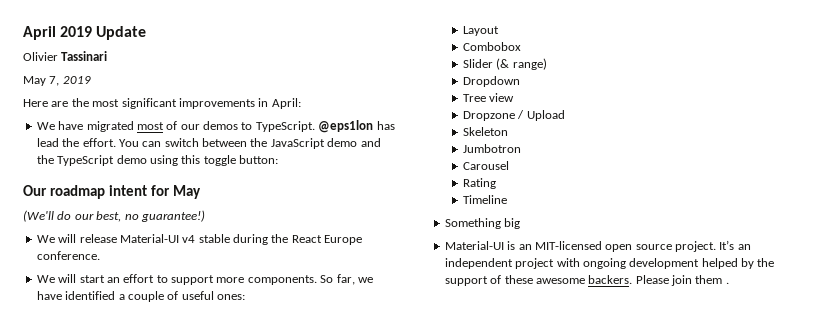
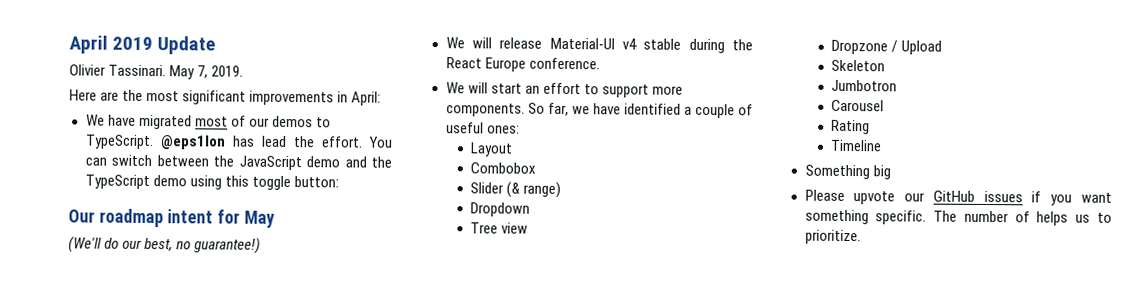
- Olivier Tassinari
- May 7, 2019
+ Olivier Tassinari. May 7, 2019.
- Material-UI is an MIT-licensed open source project. It’s an independent project with ongoing development helped by the support of these awesome backers. Please join them .
+ Please upvote our GitHub issues if you want something specific. The number of helps us to prioritize.

